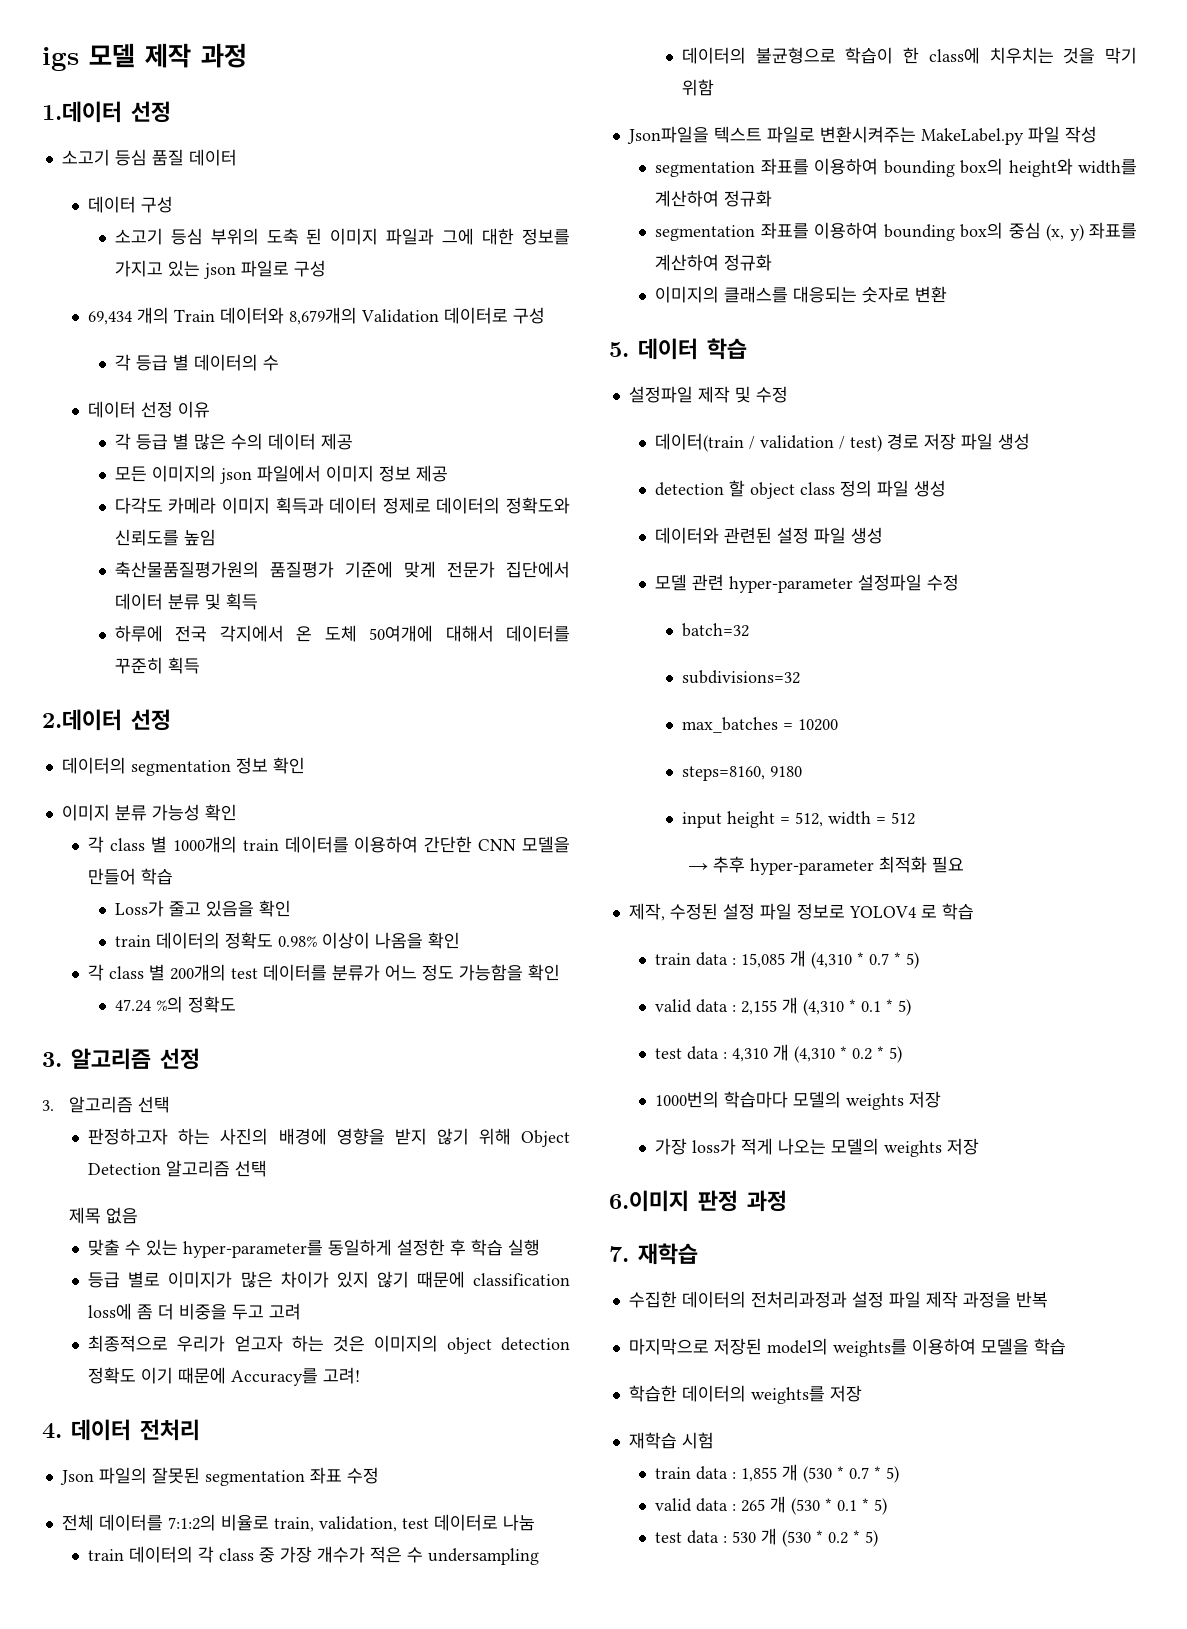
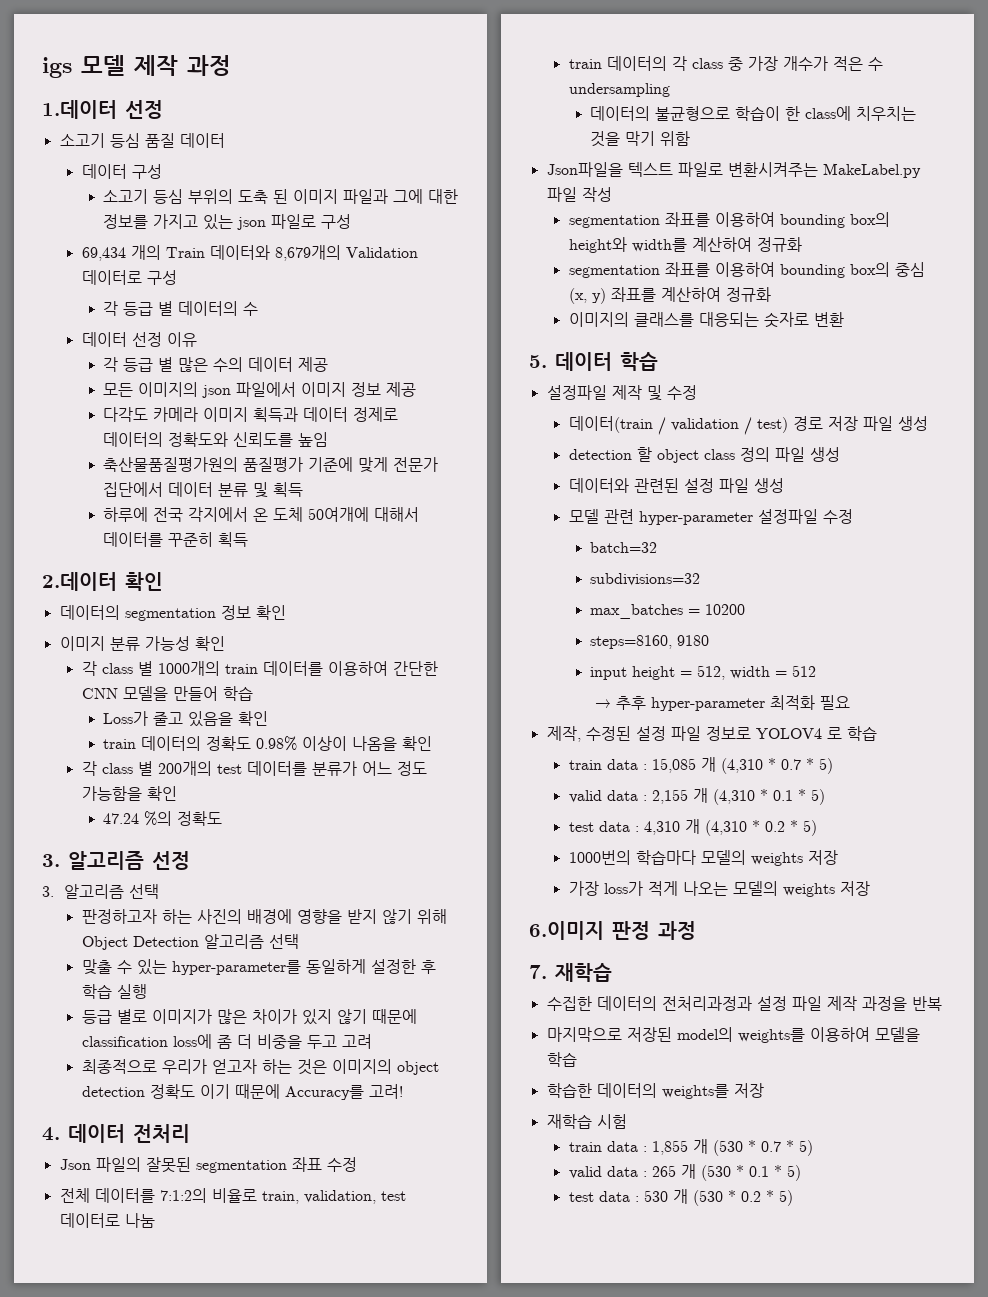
- 2.데이터 선정
+ 2.데이터 확인
- 제목 없음

